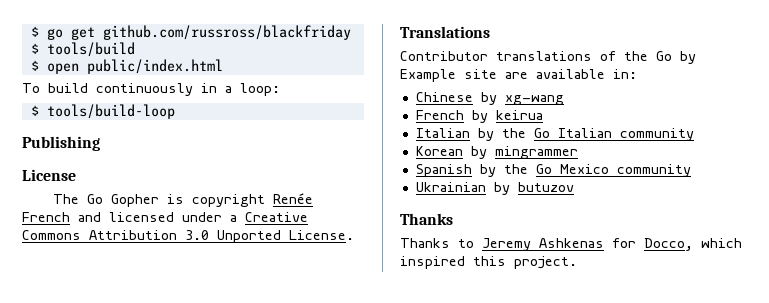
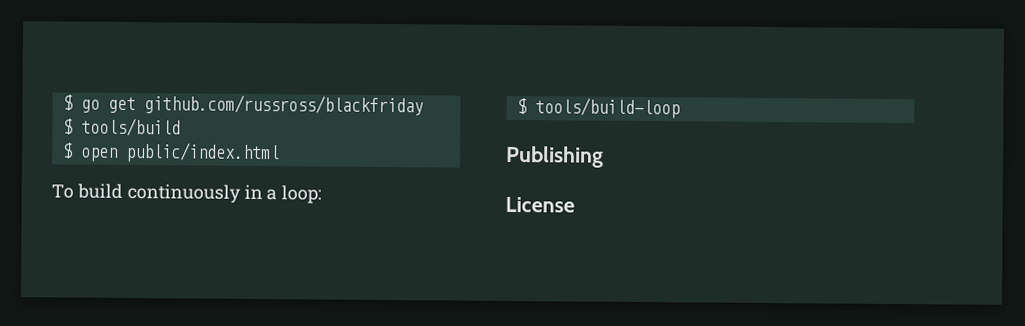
- The Go Gopher is copyright Renée French and licensed under a Creative Commons Attribution 3.0 Unported License.
- Translations
- Contributor translations of the Go by Example site are available in:
- Chinese by xg-wang
- French by keirua
- Italian by the Go Italian community
- Korean by mingrammer
- Spanish by the Go Mexico community
- Ukrainian by butuzov
- Thanks
- Thanks to Jeremy Ashkenas for Docco, which inspired this project.

